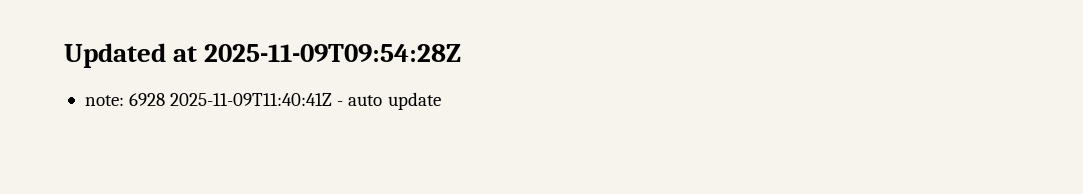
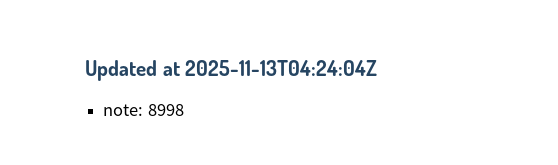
- Updated at 2025-11-09T09:54:28Z
+ Updated at 2025-11-13T04:24:04Z
- note: 6928 2025-11-09T11:40:41Z - auto update
+ note: 8998

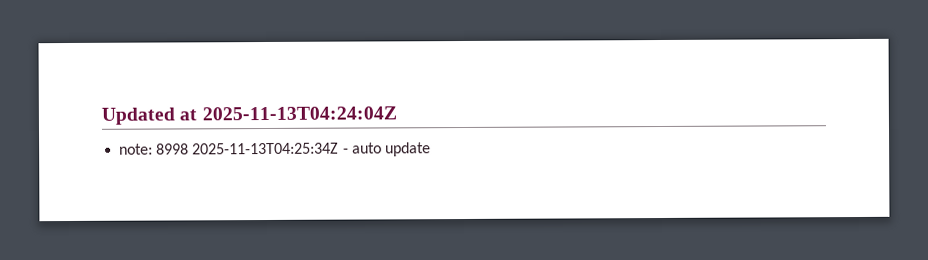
- note: 8998
+ note: 8998 2025-11-13T04:25:34Z - auto update

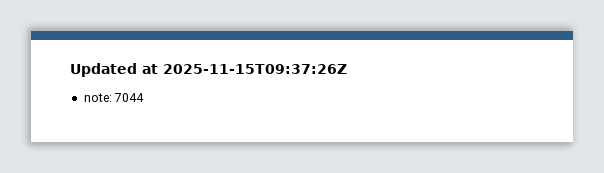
- Updated at 2025-11-13T04:24:04Z
+ Updated at 2025-11-15T09:37:26Z
- note: 8998 2025-11-13T04:25:34Z - auto update
+ note: 7044

